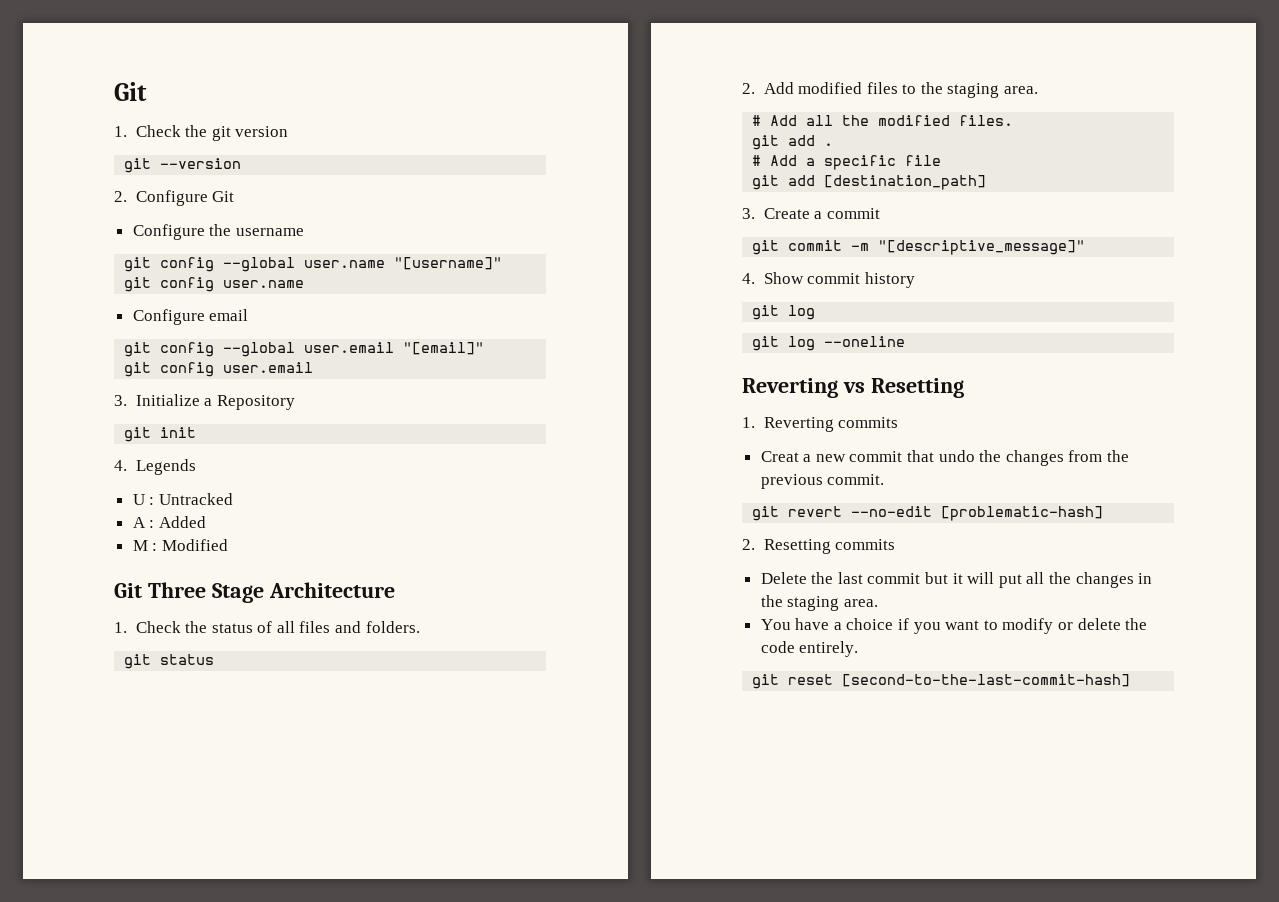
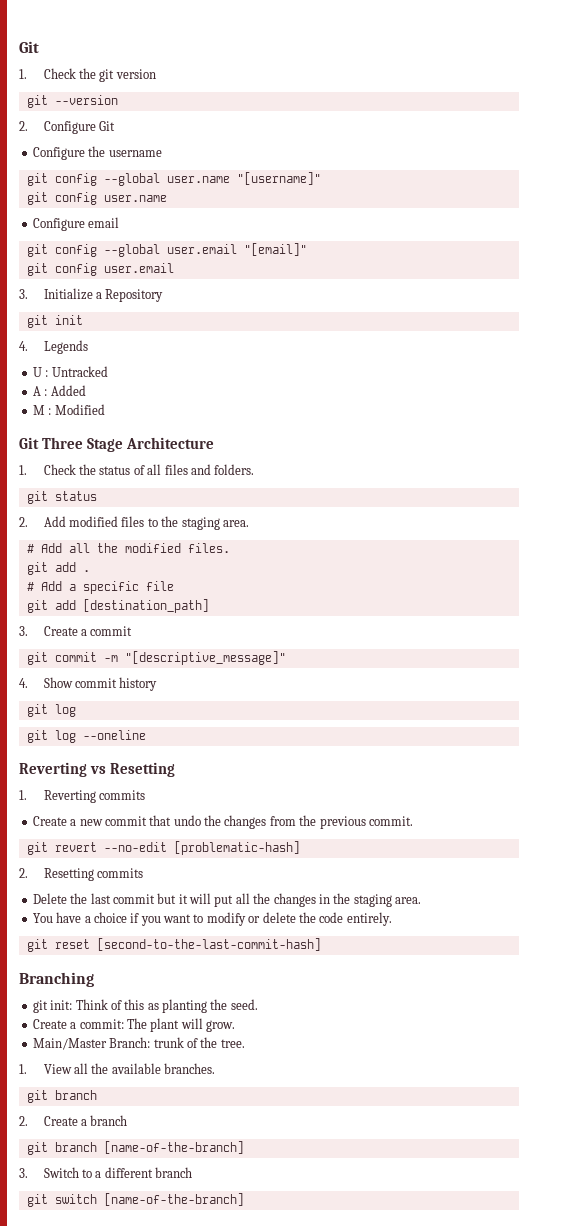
- Creat a new commit that undo the changes from the previous commit.
+ Create a new commit that undo the changes from the previous commit.
+ Branching
+ git init: Think of this as planting the seed.
+ Create a commit: The plant will grow.
+ Main/Master Branch: trunk of the tree.
+ 1. View all the available branches.
+ git branch
+ 2. Create a branch
+ git branch [name-of-the-branch]
+ 3. Switch to a different branch
+ git switch [name-of-the-branch]

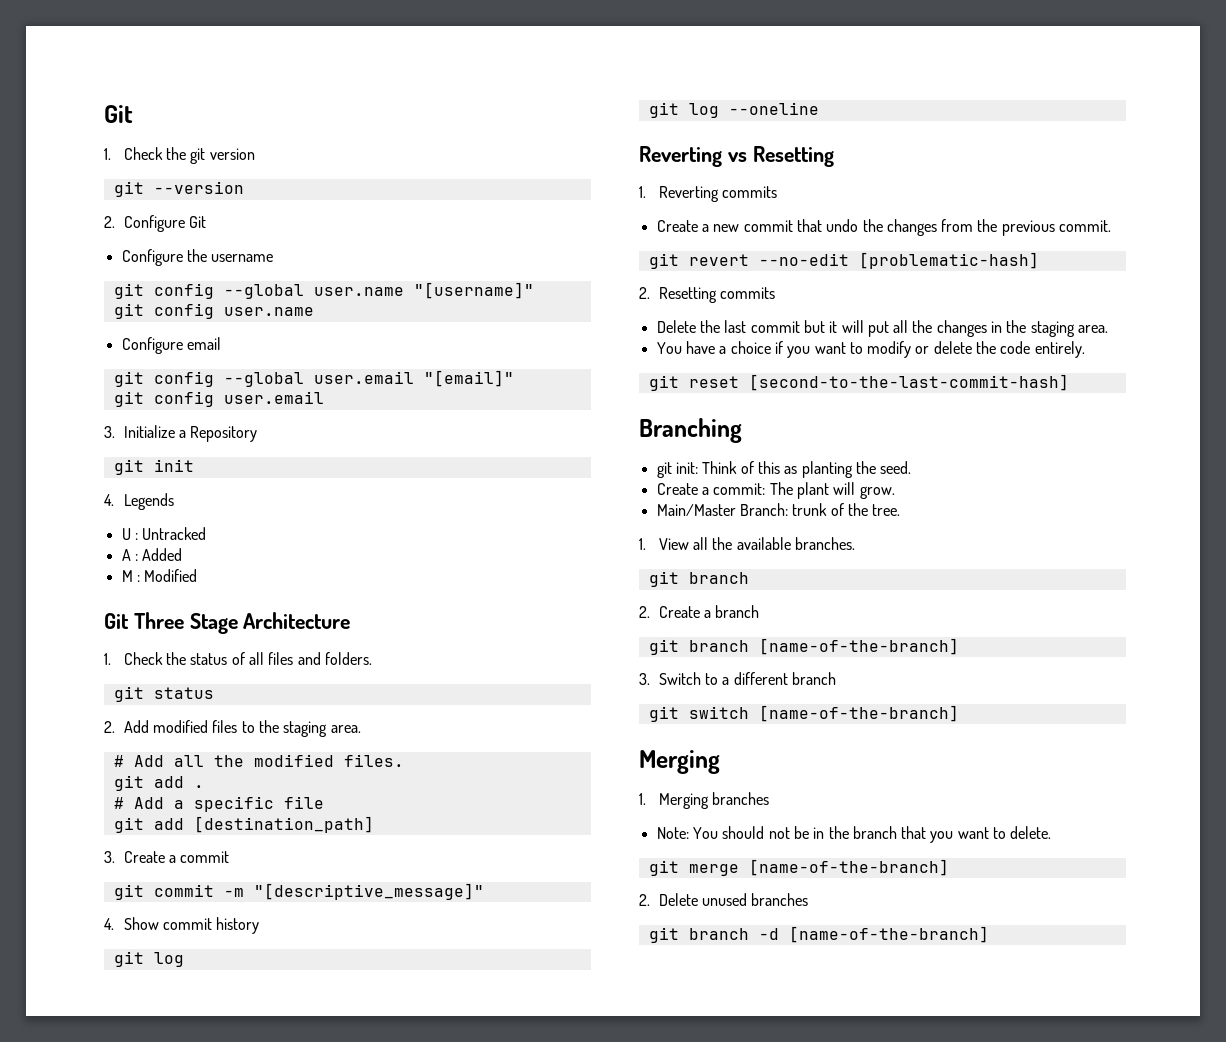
  git switch [name-of-the-branch]
+ Merging
+ 1. Merging branches
+ Note: You should not be in the branch that you want to delete.
+ git merge [name-of-the-branch]
+ 2. Delete unused branches
+ git branch -d [name-of-the-branch]

